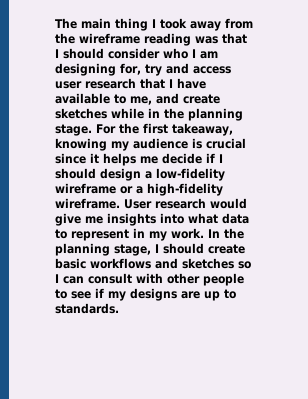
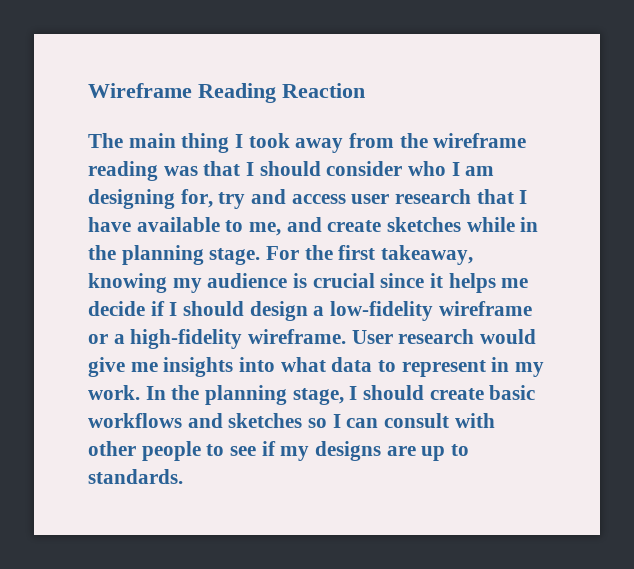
+ Wireframe Reading Reaction

